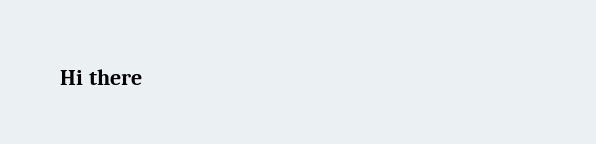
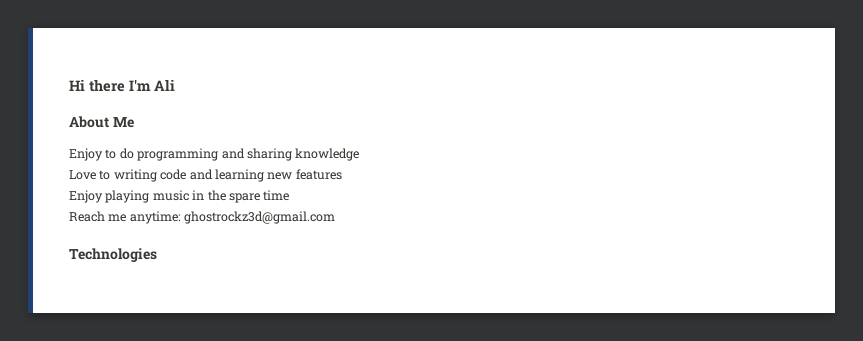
- Hi there
+ Hi there I'm Ali
+ About Me
+ Enjoy to do programming and sharing knowledge
+ Love to writing code and learning new features
+ Enjoy playing music in the spare time
+ Reach me anytime: ghostrockz3d@gmail.com
+ Technologies

